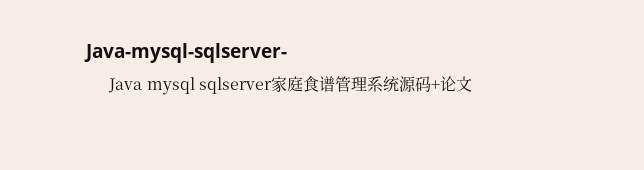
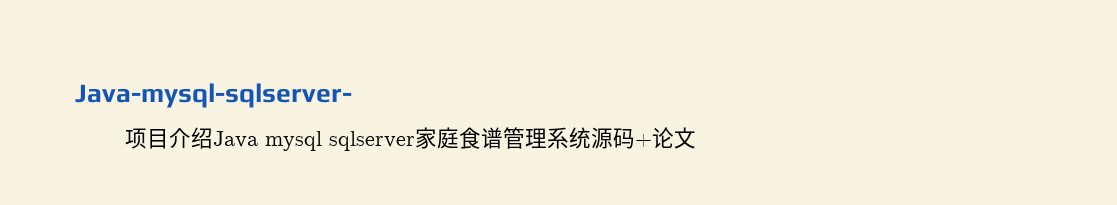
- Java mysql sqlserver家庭食谱管理系统源码+论文
+ 项目介绍Java mysql sqlserver家庭食谱管理系统源码+论文

